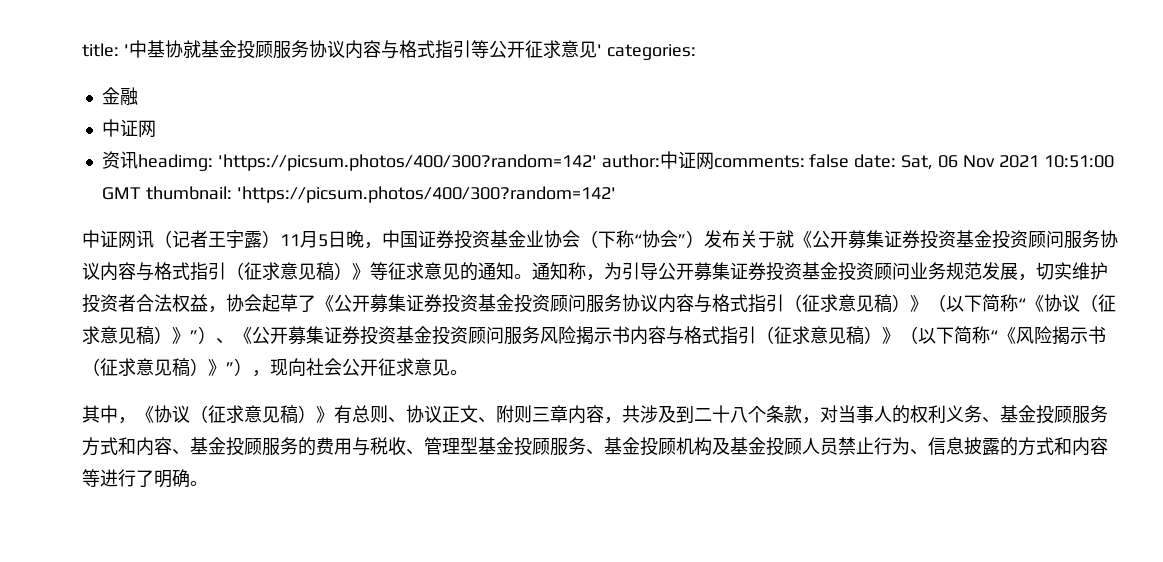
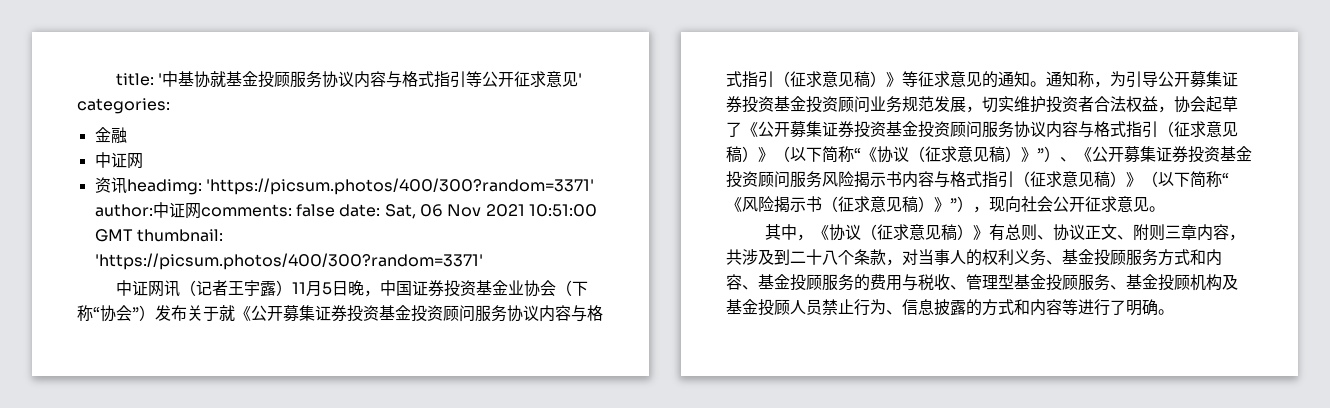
- 资讯headimg: 'https://picsum.photos/400/300?random=142' author:中证网comments: false date: Sat, 06 Nov 2021 10:51:00 GMT thumbnail: 'https://picsum.photos/400/300?random=142'
+ 资讯headimg: 'https://picsum.photos/400/300?random=3371' author:中证网comments: false date: Sat, 06 Nov 2021 10:51:00 GMT thumbnail: 'https://picsum.photos/400/300?random=3371'

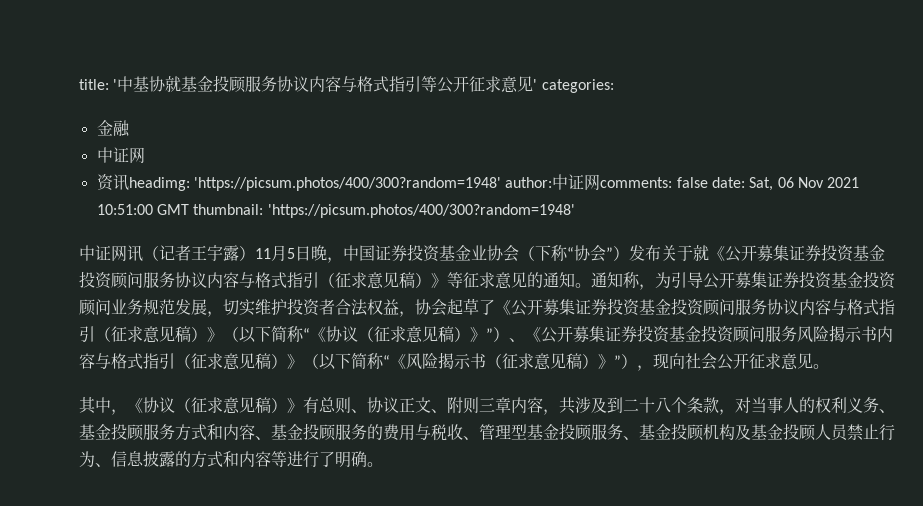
- 资讯headimg: 'https://picsum.photos/400/300?random=3371' author:中证网comments: false date: Sat, 06 Nov 2021 10:51:00 GMT thumbnail: 'https://picsum.photos/400/300?random=3371'
+ 资讯headimg: 'https://picsum.photos/400/300?random=1948' author:中证网comments: false date: Sat, 06 Nov 2021 10:51:00 GMT thumbnail: 'https://picsum.photos/400/300?random=1948'

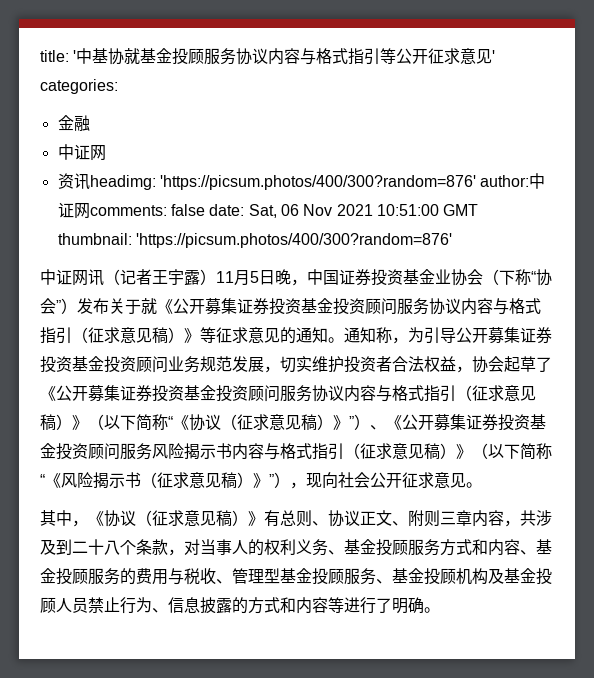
- 资讯headimg: 'https://picsum.photos/400/300?random=1948' author:中证网comments: false date: Sat, 06 Nov 2021 10:51:00 GMT thumbnail: 'https://picsum.photos/400/300?random=1948'
+ 资讯headimg: 'https://picsum.photos/400/300?random=876' author:中证网comments: false date: Sat, 06 Nov 2021 10:51:00 GMT thumbnail: 'https://picsum.photos/400/300?random=876'

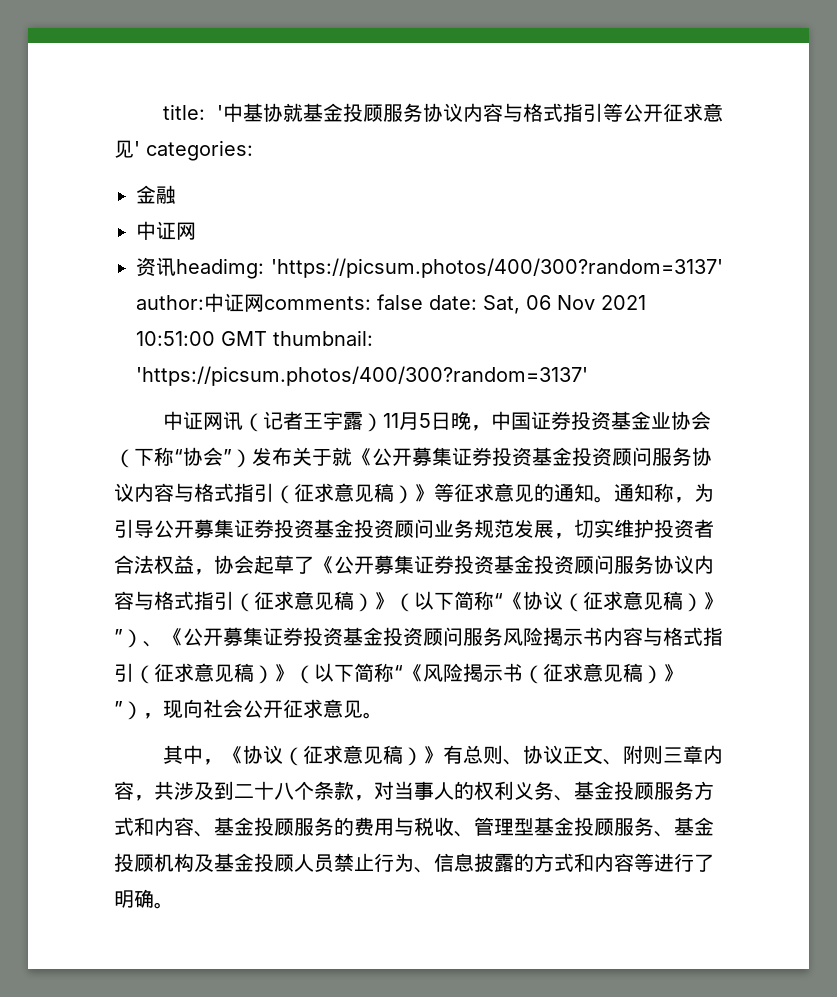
- 资讯headimg: 'https://picsum.photos/400/300?random=876' author:中证网comments: false date: Sat, 06 Nov 2021 10:51:00 GMT thumbnail: 'https://picsum.photos/400/300?random=876'
+ 资讯headimg: 'https://picsum.photos/400/300?random=3137' author:中证网comments: false date: Sat, 06 Nov 2021 10:51:00 GMT thumbnail: 'https://picsum.photos/400/300?random=3137'

